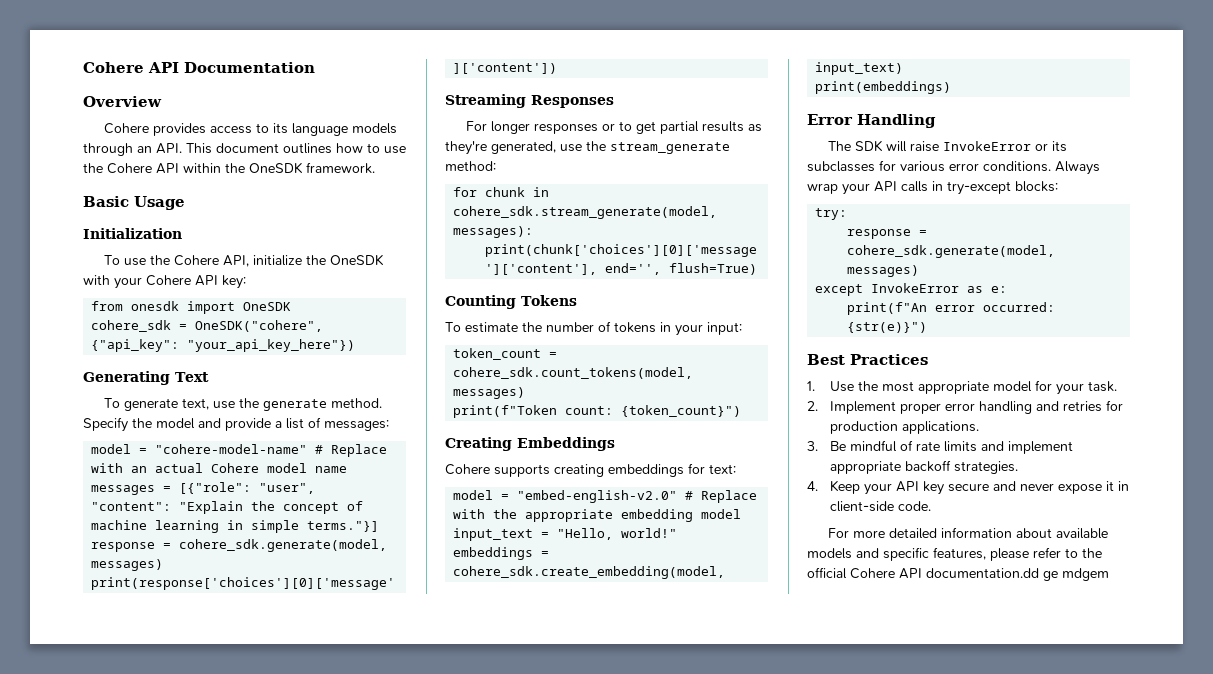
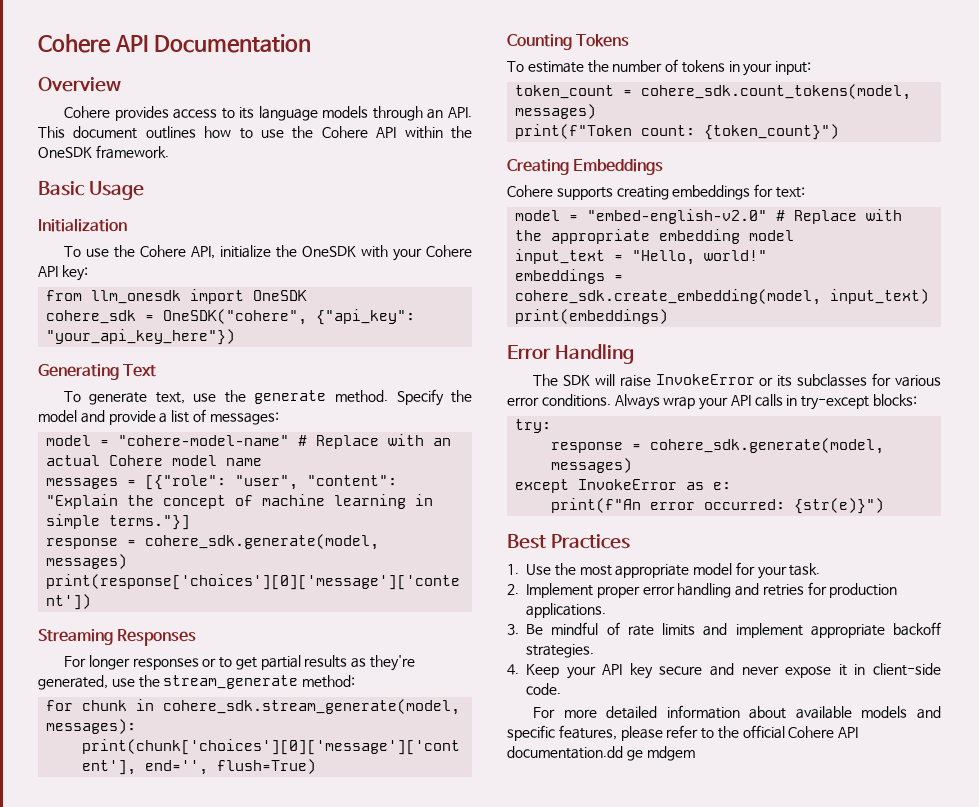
- from onesdk import OneSDK
+ from llm_onesdk import OneSDK

